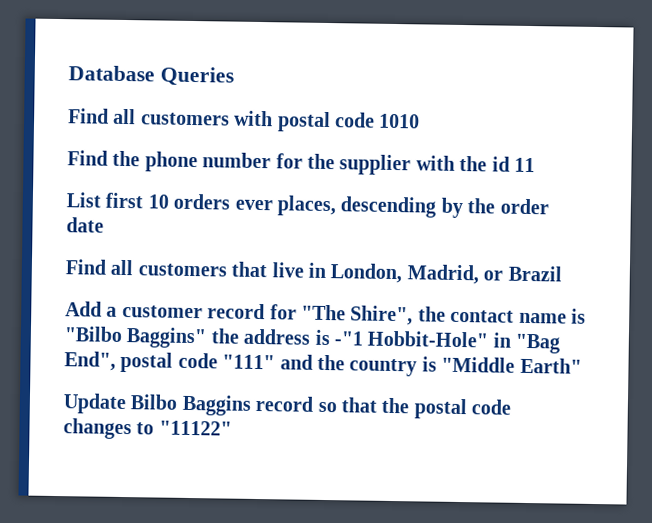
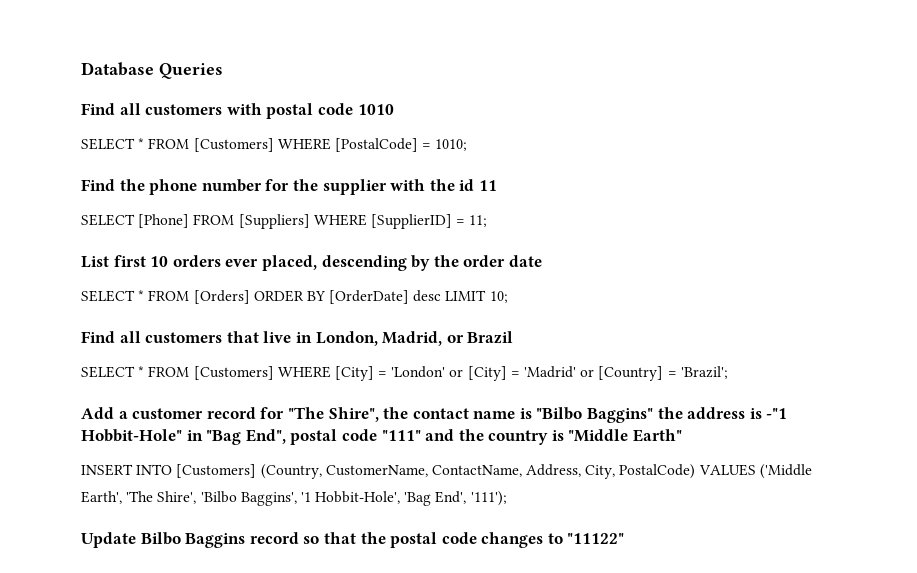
+ SELECT * FROM [Customers] WHERE [PostalCode] = 1010;
+ SELECT [Phone] FROM [Suppliers] WHERE [SupplierID] = 11;
- List first 10 orders ever places, descending by the order date
+ List first 10 orders ever placed, descending by the order date
+ SELECT * FROM [Orders] ORDER BY [OrderDate] desc LIMIT 10;
+ SELECT * FROM [Customers] WHERE [City] = 'London' or [City] = 'Madrid' or [Country] = 'Brazil';
+ INSERT INTO [Customers] (Country, CustomerName, ContactName, Address, City, PostalCode) VALUES ('Middle Earth', 'The Shire', 'Bilbo Baggins', '1 Hobbit-Hole', 'Bag End', '111');

